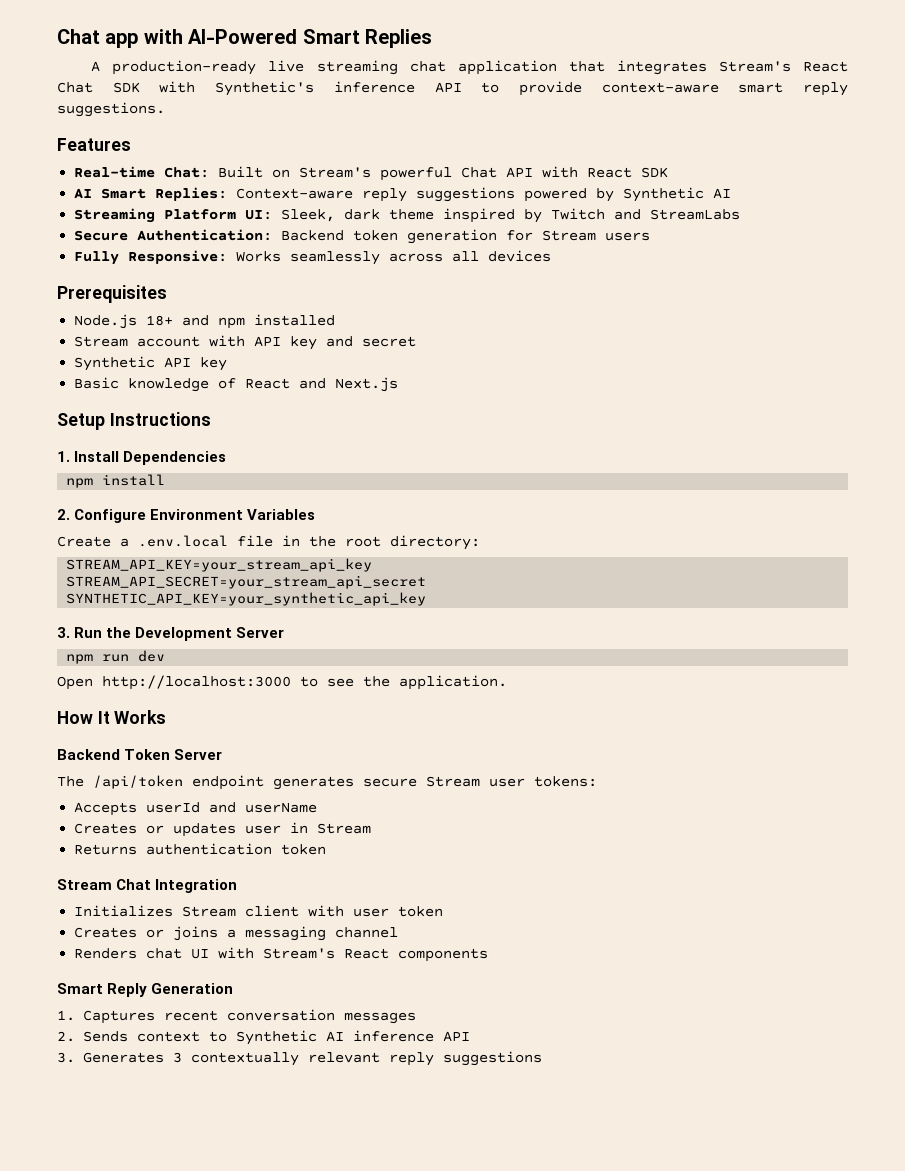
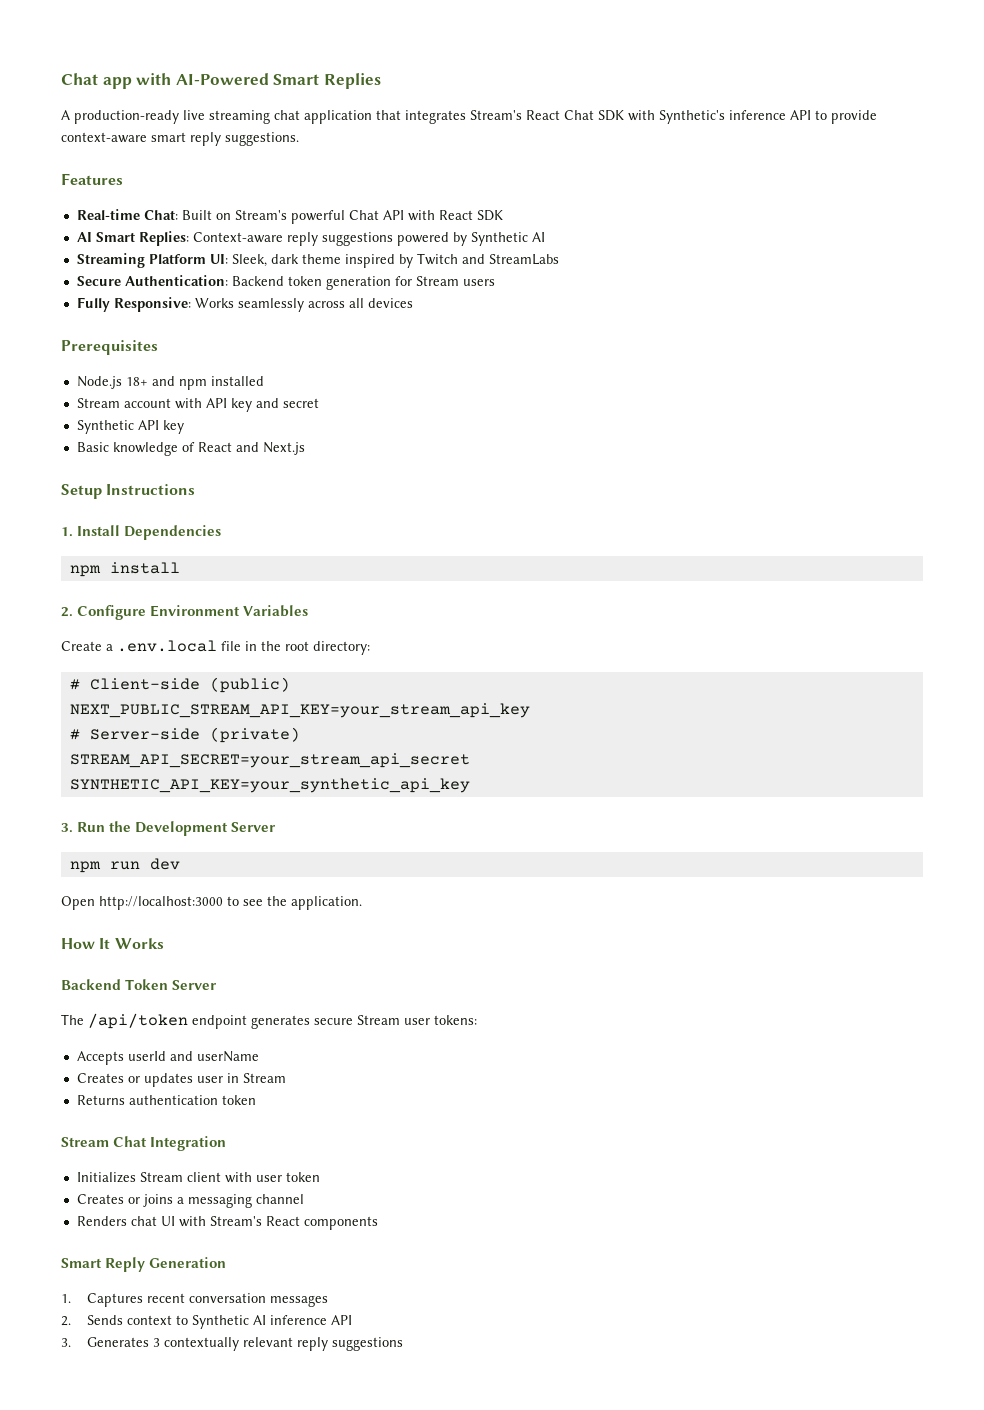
- STREAM_API_KEY=your_stream_api_key
+ # Client-side (public)
+ NEXT_PUBLIC_STREAM_API_KEY=your_stream_api_key
+ # Server-side (private)

